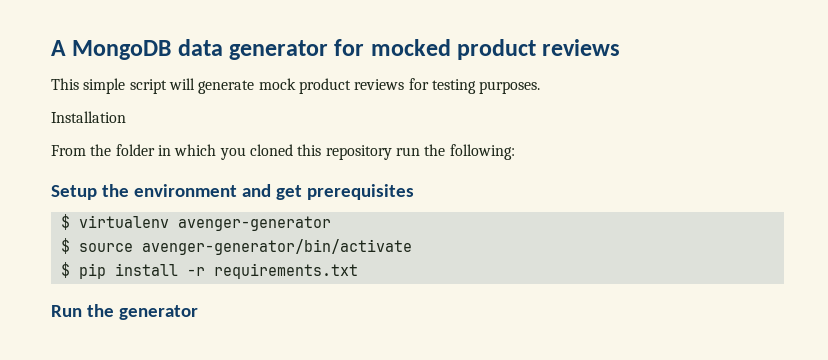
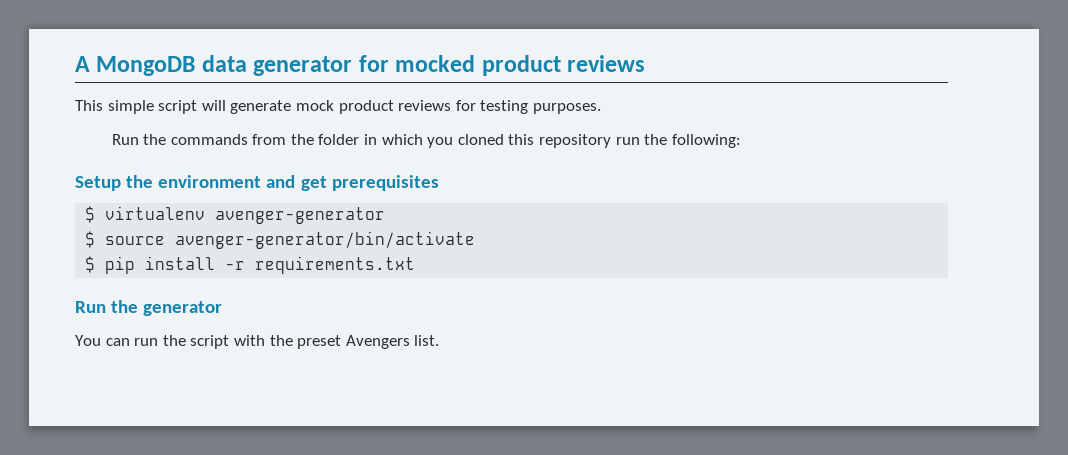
- Installation
- From the folder in which you cloned this repository run the following:
+ Run the commands from the folder in which you cloned this repository run the following:
+ You can run the script with the preset Avengers list.

